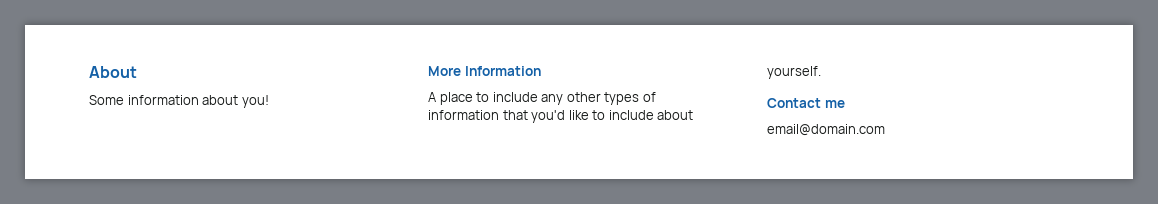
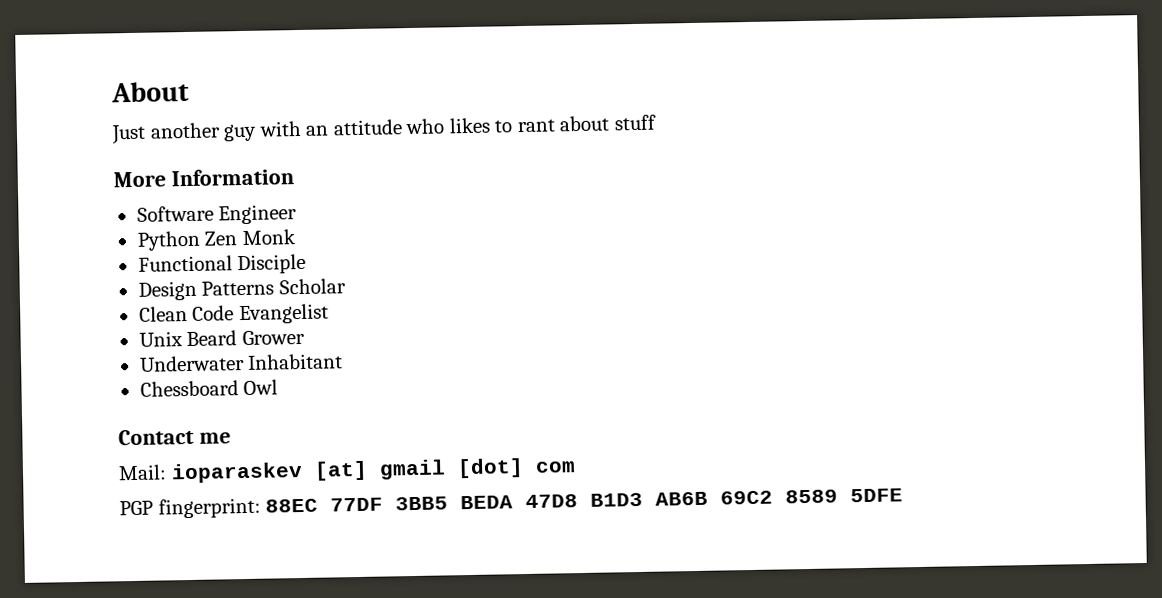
- Some information about you!
+ Just another guy with an attitude who likes to rant about stuff
  More Information
- A place to include any other types of information that you'd like to include about yourself.
+ Software Engineer
+ Python Zen Monk
+ Functional Disciple
+ Design Patterns Scholar
+ Clean Code Evangelist
+ Unix Beard Grower
+ Underwater Inhabitant
+ Chessboard Owl
  Contact me
- email@domain.com
+ Mail: ioparaskev [at] gmail [dot] com
+ PGP fingerprint: 88EC 77DF 3BB5 BEDA 47D8 B1D3 AB6B 69C2 8589 5DFE

